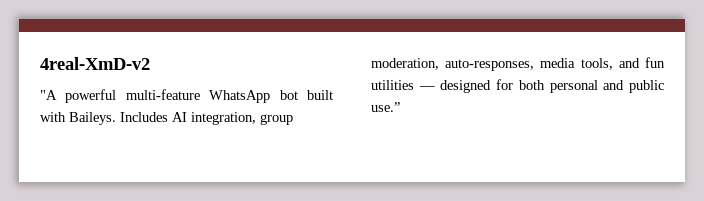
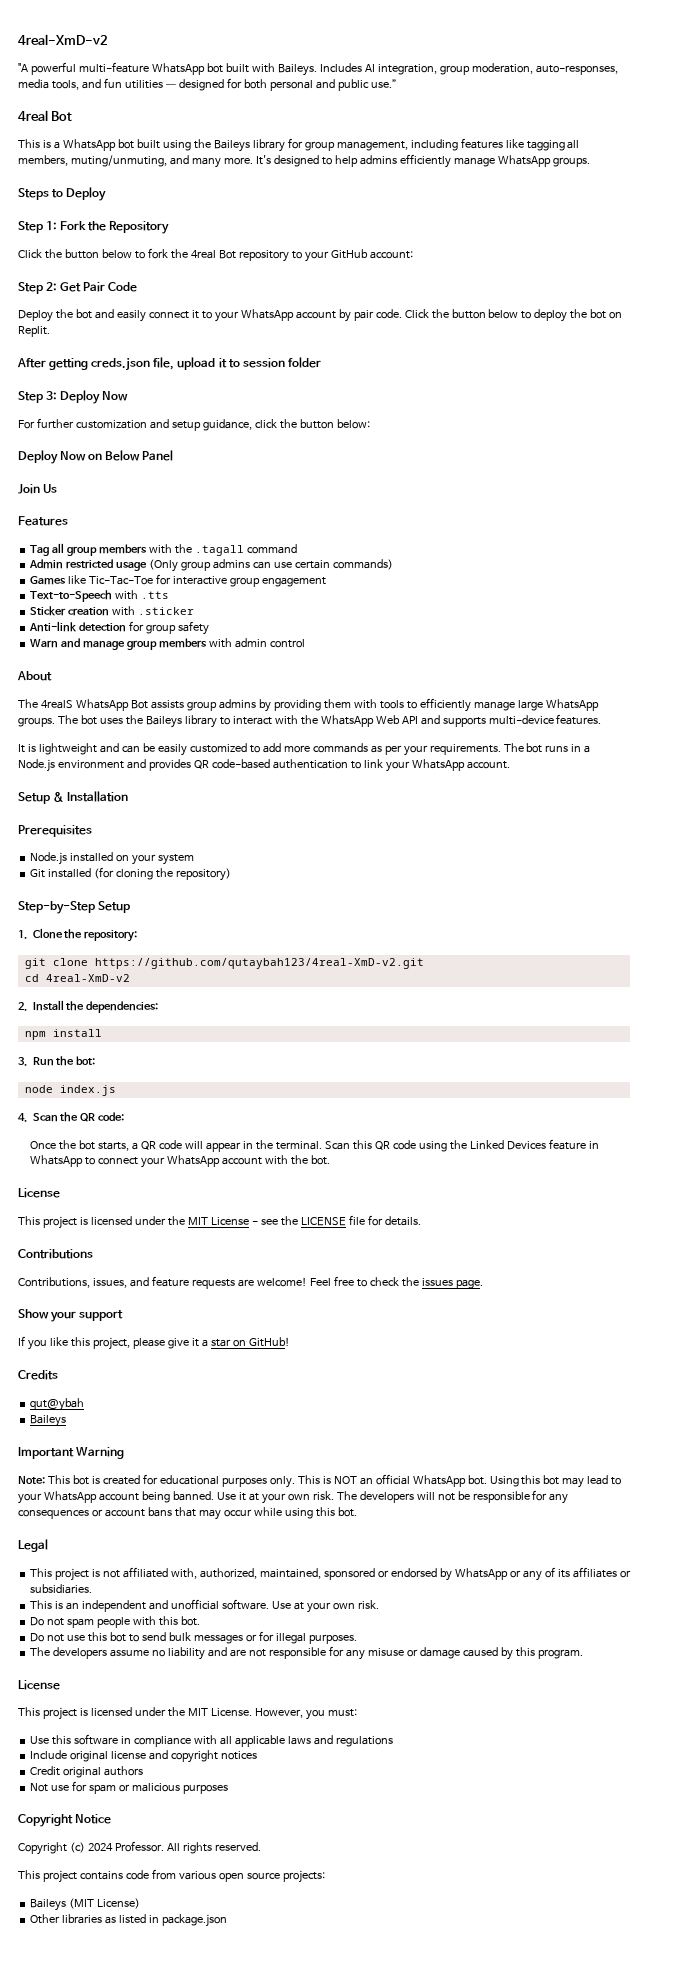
  Includes AI integration, group moderation, auto-responses, media tools, and fun utilities — designed for both personal and public use.”
+ 4real Bot
+ This is a WhatsApp bot built using the Baileys library for group management, including features like tagging all members, muting/unmuting, and many more. It's designed to help admins efficiently manage WhatsApp groups.
+ Steps to Deploy
+ Step 1: Fork the Repository
+ Click the button below to fork the 4real Bot repository to your GitHub account:
+ Step 2: Get Pair Code
+ Deploy the bot and easily connect it to your WhatsApp account by pair code. Click the button below to deploy the bot on Replit.
+ After getting creds.json file, upload it to session folder
+ Step 3: Deploy Now
+ For further customization and setup guidance, click the button below:
+ Deploy Now on Below Panel
+ Join Us
+ Features
+ Tag all group members with the .tagall command
+ Admin restricted usage (Only group admins can use certain commands)
+ Games like Tic-Tac-Toe for interactive group engagement
+ Text-to-Speech with .tts
+ Sticker creation with .sticker
+ Anti-link detection for group safety
+ Warn and manage group members with admin control
+ About
+ The 4realS WhatsApp Bot assists group admins by providing them with tools to efficiently manage large WhatsApp groups. The bot uses the Baileys library to interact with the WhatsApp Web API and supports multi-device features.
+ It is lightweight and can be easily customized to add more commands as per your requirements. The bot runs in a Node.js environment and provides QR code-based authentication to link your WhatsApp account.
+ Setup & Installation
+ Prerequisites
+ Node.js installed on your system
+ Git installed (for cloning the repository)
+ Step-by-Step Setup
+ 1. Clone the repository:
+ git clone https://github.com/qutaybah123/4real-XmD-v2.git
+ cd 4real-XmD-v2
+ 2. Install the dependencies:
+ npm install
+ 3. Run the bot:
+ node index.js
+ 4. Scan the QR code:
+ Once the bot starts, a QR code will appear in the terminal. Scan this QR code using the Linked Devices feature in WhatsApp to connect your WhatsApp account with the bot.
+ License
+ This project is licensed under the MIT License - see the LICENSE file for details.
+ Contributions
+ Contributions, issues, and feature requests are welcome! Feel free to check the issues page.
+ Show your support
+ If you like this project, please give it a star on GitHub!
+ Credits
+ qut@ybah
+ Baileys
+ Important Warning
+ Note: This bot is created for educational purposes only. This is NOT an official WhatsApp bot. Using this bot may lead to your WhatsApp account being banned. Use it at your own risk. The developers will not be responsible for any consequences or account bans that may occur while using this bot.
+ Legal
+ This project is not affiliated with, authorized, maintained, sponsored or endorsed by WhatsApp or any of its affiliates or subsidiaries.
+ This is an independent and unofficial software. Use at your own risk.
+ Do not spam people with this bot.
+ Do not use this bot to send bulk messages or for illegal purposes.
+ The developers assume no liability and are not responsible for any misuse or damage caused by this program.
+ License
+ This project is licensed under the MIT License. However, you must:
+ Use this software in compliance with all applicable laws and regulations
+ Include original license and copyright notices
+ Credit original authors
+ Not use for spam or malicious purposes
+ Copyright Notice
+ Copyright (c) 2024 Professor. All rights reserved.
+ This project contains code from various open source projects:
+ Baileys (MIT License)
+ Other libraries as listed in package.json

